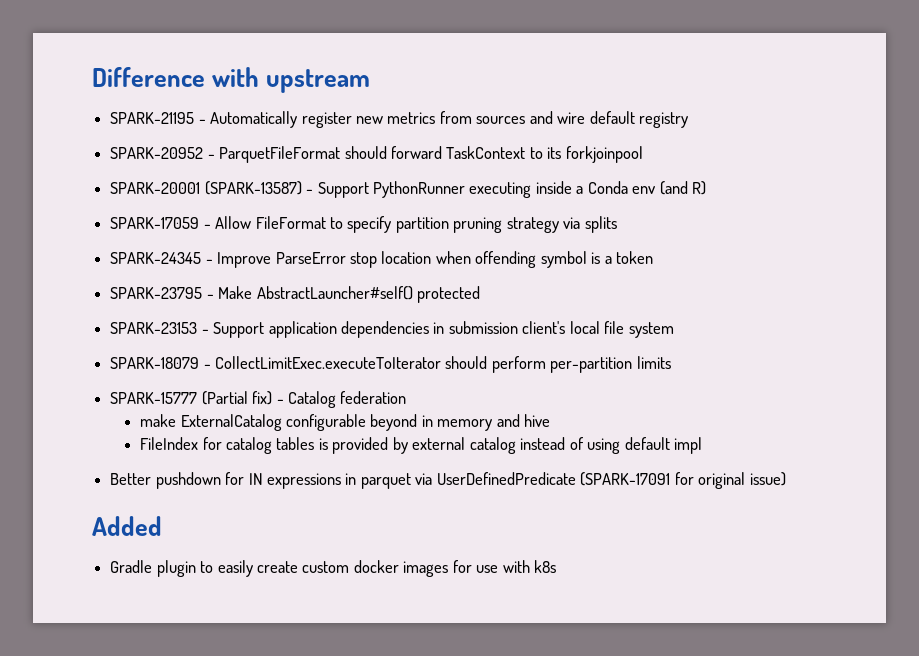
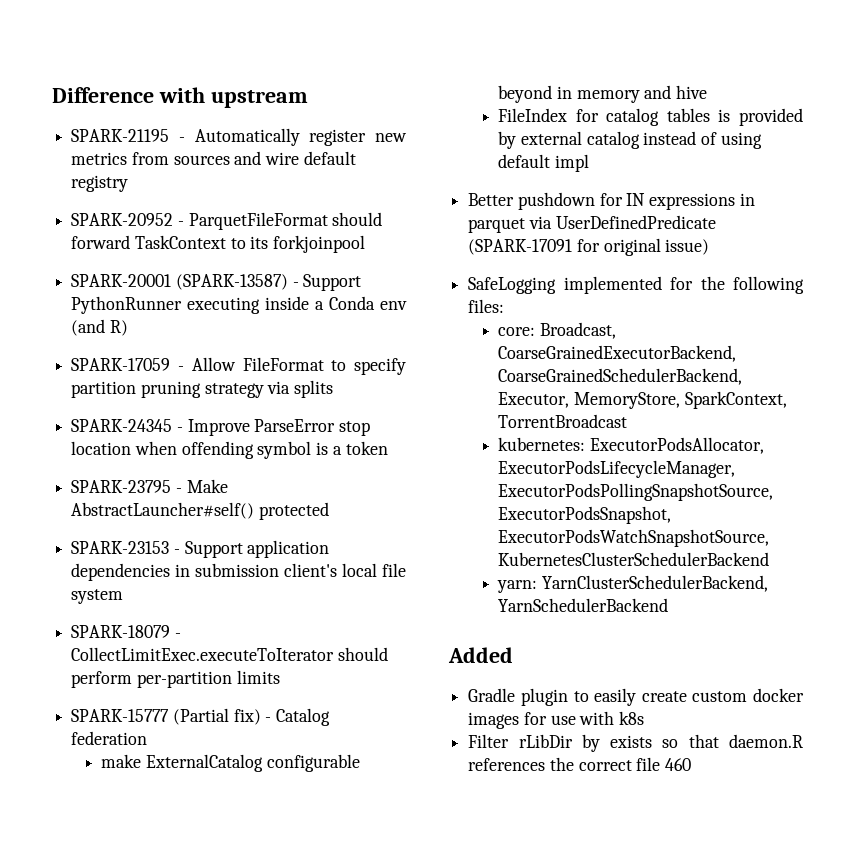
+ SafeLogging implemented for the following files:
+ core: Broadcast, CoarseGrainedExecutorBackend, CoarseGrainedSchedulerBackend, Executor, MemoryStore, SparkContext, TorrentBroadcast
+ kubernetes: ExecutorPodsAllocator, ExecutorPodsLifecycleManager, ExecutorPodsPollingSnapshotSource, ExecutorPodsSnapshot, ExecutorPodsWatchSnapshotSource, KubernetesClusterSchedulerBackend
+ yarn: YarnClusterSchedulerBackend, YarnSchedulerBackend
+ Filter rLibDir by exists so that daemon.R references the correct file 460

